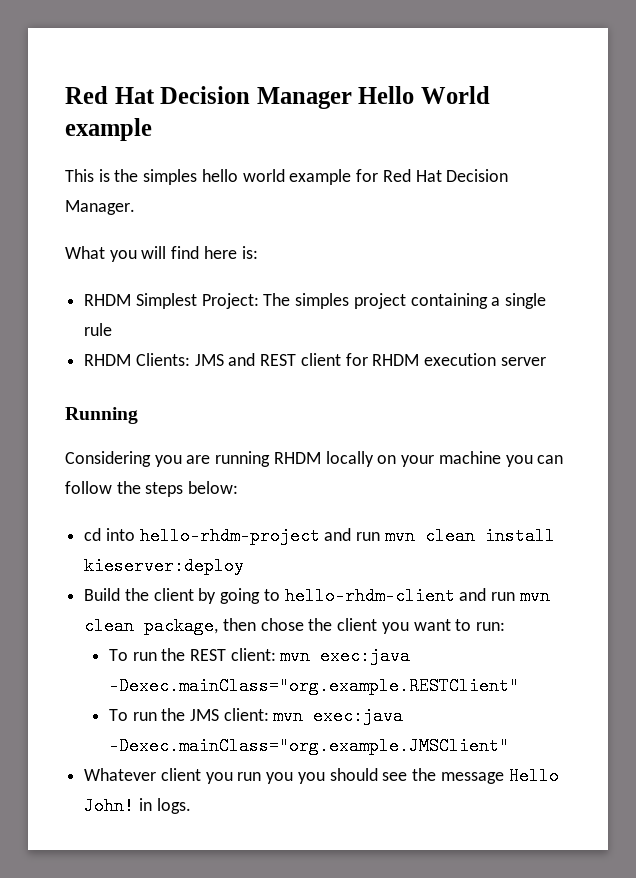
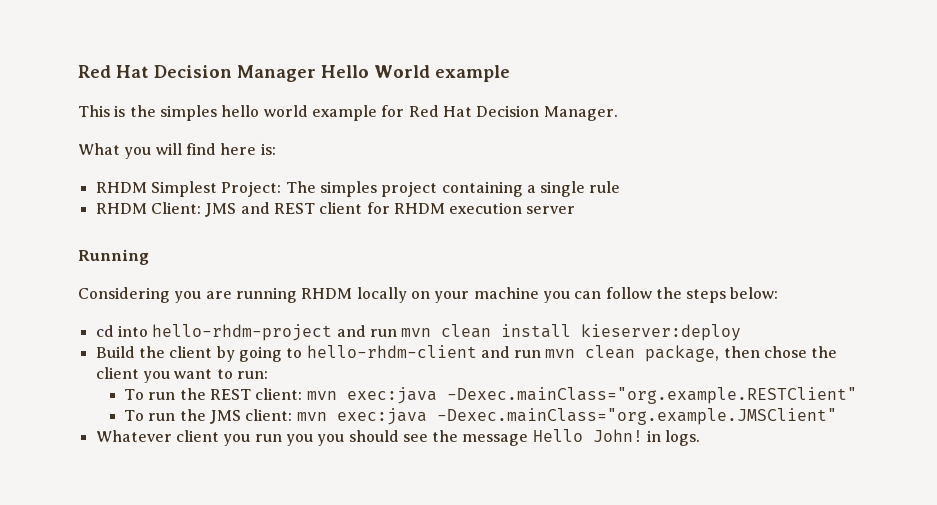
- RHDM Clients: JMS and REST client for RHDM execution server
+ RHDM Client: JMS and REST client for RHDM execution server

